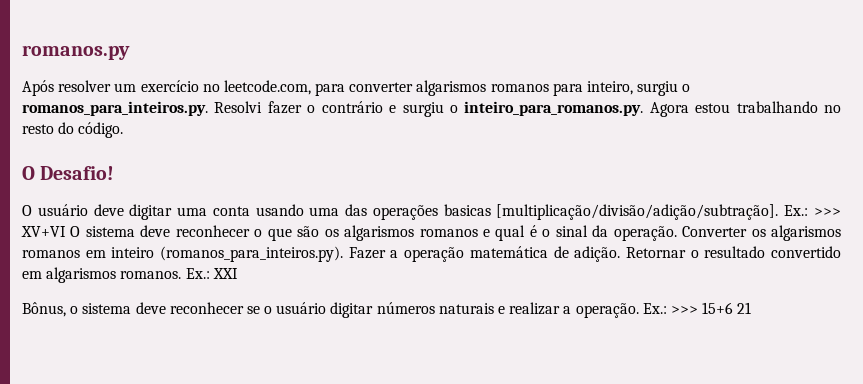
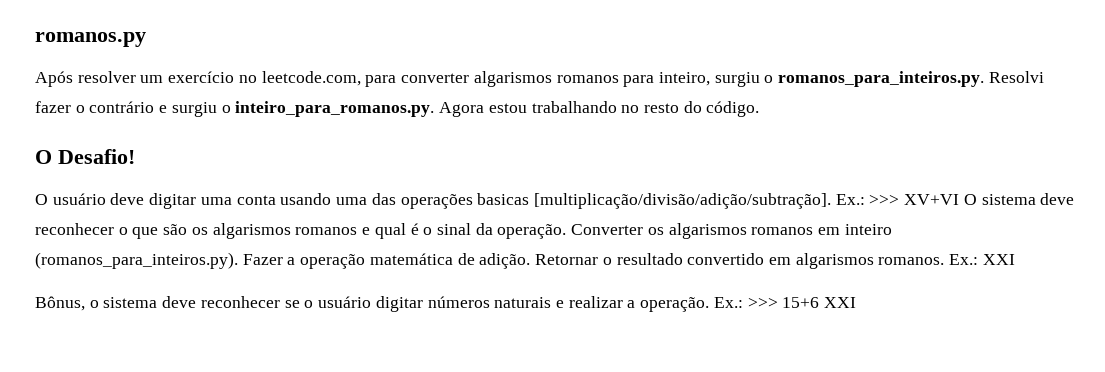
- Ex.: >>> 15+6 21
+ Ex.: >>> 15+6 XXI

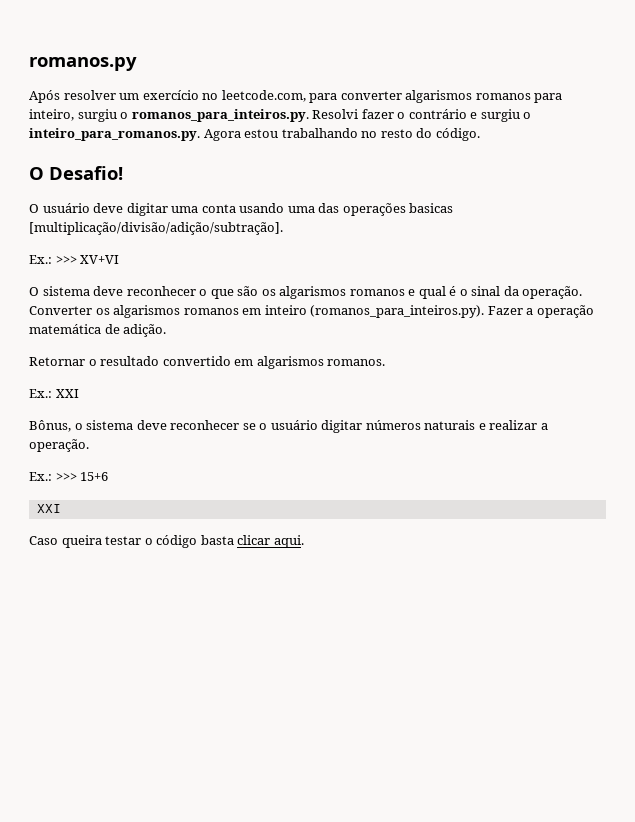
- O usuário deve digitar uma conta usando uma das operações basicas [multiplicação/divisão/adição/subtração]. Ex.: >>> XV+VI O sistema deve reconhecer o que são os algarismos romanos e qual é o sinal da operação.
+ O usuário deve digitar uma conta usando uma das operações basicas [multiplicação/divisão/adição/subtração].
+ Ex.: >>> XV+VI
+ O sistema deve reconhecer o que são os algarismos romanos e qual é o sinal da operação.
- Converter os algarismos romanos em inteiro (romanos_para_inteiros.py). Fazer a operação matemática de adição. Retornar o resultado convertido em algarismos romanos. Ex.: XXI
+ Converter os algarismos romanos em inteiro (romanos_para_inteiros.py). Fazer a operação matemática de adição.
+ Retornar o resultado convertido em algarismos romanos.
+ Ex.: XXI
- Bônus, o sistema deve reconhecer se o usuário digitar números naturais e realizar a operação. Ex.: >>> 15+6 XXI
+ Bônus, o sistema deve reconhecer se o usuário digitar números naturais e realizar a operação.
+ Ex.: >>> 15+6
+ XXI
+ Caso queira testar o código basta clicar aqui.

